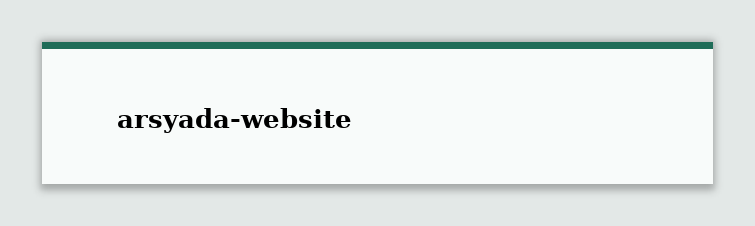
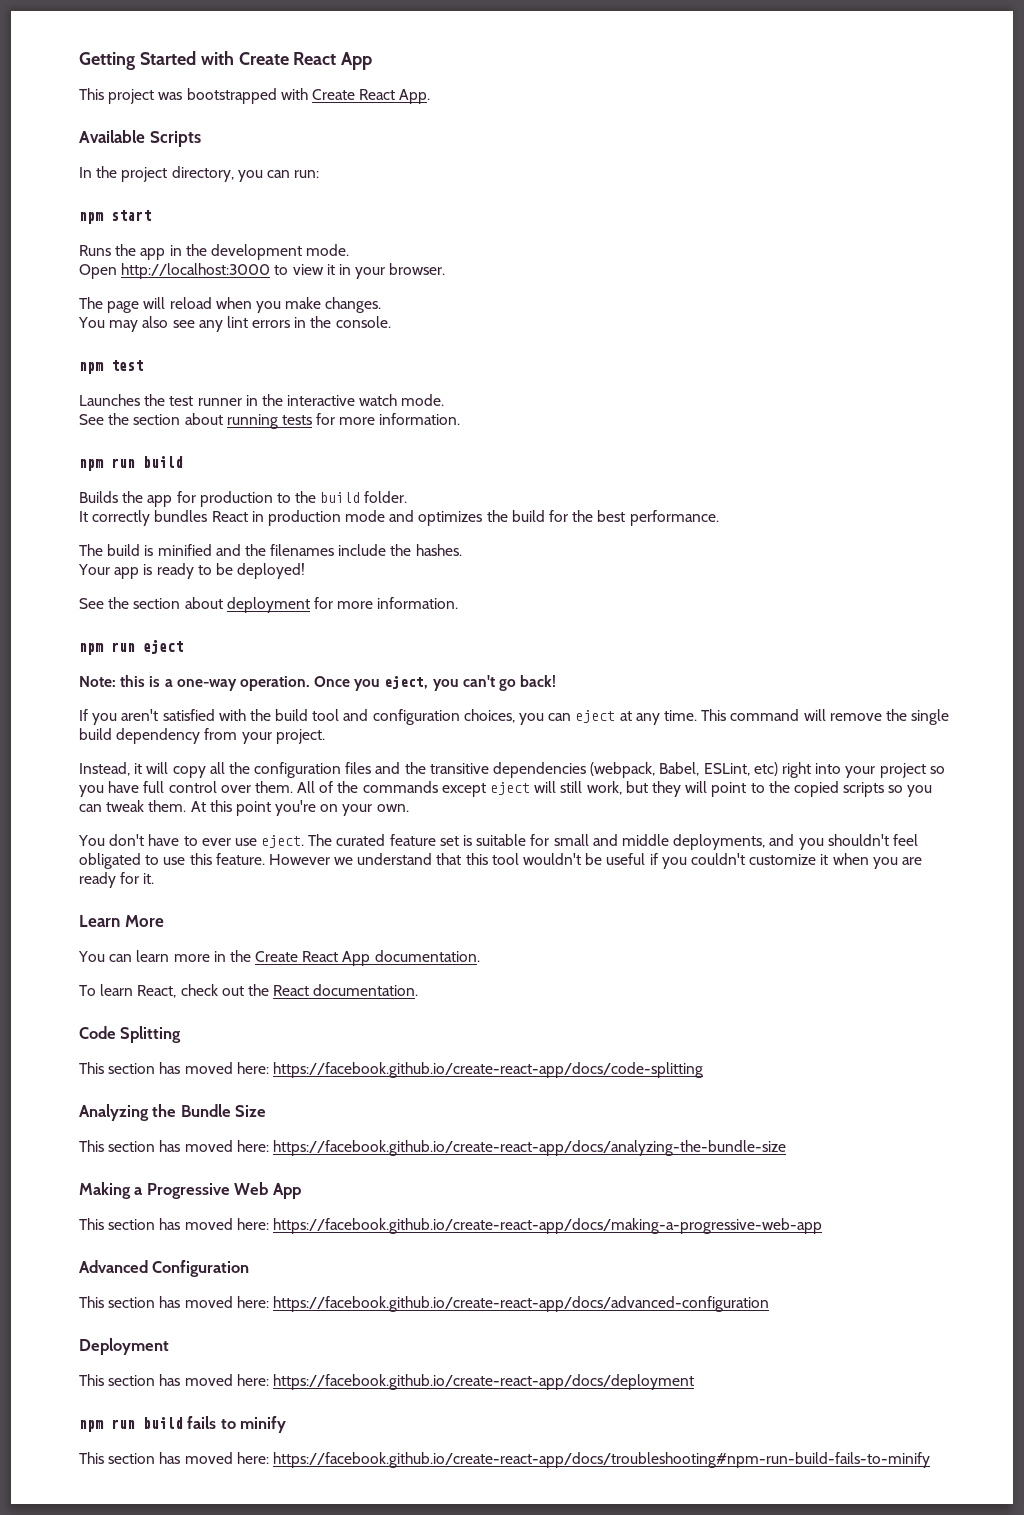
- arsyada-website
+ Getting Started with Create React App
+ This project was bootstrapped with Create React App.
+ Available Scripts
+ In the project directory, you can run:
+ npm start
+ Runs the app in the development mode.
+ Open http://localhost:3000 to view it in your browser.
+ The page will reload when you make changes.
+ You may also see any lint errors in the console.
+ npm test
+ Launches the test runner in the interactive watch mode.
+ See the section about running tests for more information.
+ npm run build
+ Builds the app for production to the build folder.
+ It correctly bundles React in production mode and optimizes the build for the best performance.
+ The build is minified and the filenames include the hashes.
+ Your app is ready to be deployed!
+ See the section about deployment for more information.
+ npm run eject
+ Note: this is a one-way operation. Once you eject, you can't go back!
+ If you aren't satisfied with the build tool and configuration choices, you can eject at any time. This command will remove the single build dependency from your project.
+ Instead, it will copy all the configuration files and the transitive dependencies (webpack, Babel, ESLint, etc) right into your project so you have full control over them. All of the commands except eject will still work, but they will point to the copied scripts so you can tweak them. At this point you're on your own.
+ You don't have to ever use eject. The curated feature set is suitable for small and middle deployments, and you shouldn't feel obligated to use this feature. However we understand that this tool wouldn't be useful if you couldn't customize it when you are ready for it.
+ Learn More
+ You can learn more in the Create React App documentation.
+ To learn React, check out the React documentation.
+ Code Splitting
+ This section has moved here: https://facebook.github.io/create-react-app/docs/code-splitting
+ Analyzing the Bundle Size
+ This section has moved here: https://facebook.github.io/create-react-app/docs/analyzing-the-bundle-size
+ Making a Progressive Web App
+ This section has moved here: https://facebook.github.io/create-react-app/docs/making-a-progressive-web-app
+ Advanced Configuration
+ This section has moved here: https://facebook.github.io/create-react-app/docs/advanced-configuration
+ Deployment
+ This section has moved here: https://facebook.github.io/create-react-app/docs/deployment
+ npm run build fails to minify
+ This section has moved here: https://facebook.github.io/create-react-app/docs/troubleshooting#npm-run-build-fails-to-minify

